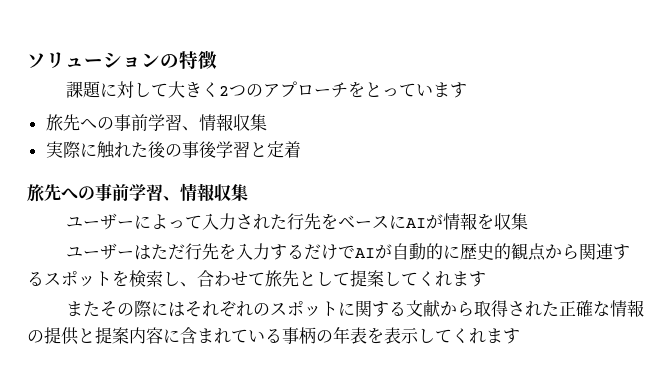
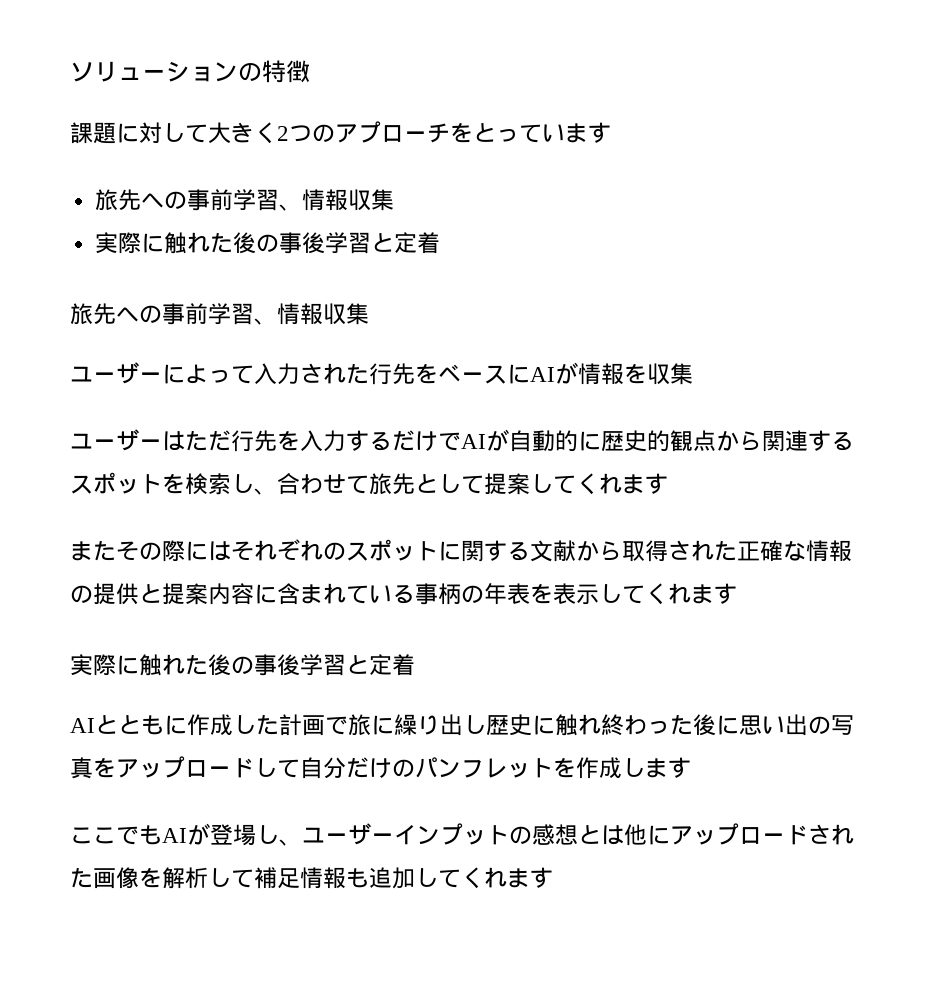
  またその際にはそれぞれのスポットに関する文献から取得された正確な情報の提供と提案内容に含まれている事柄の年表を表示してくれます
+ 実際に触れた後の事後学習と定着
+ AIとともに作成した計画で旅に繰り出し歴史に触れ終わった後に思い出の写真をアップロードして自分だけのパンフレットを作成します
+ ここでもAIが登場し、ユーザーインプットの感想とは他にアップロードされた画像を解析して補足情報も追加してくれます

